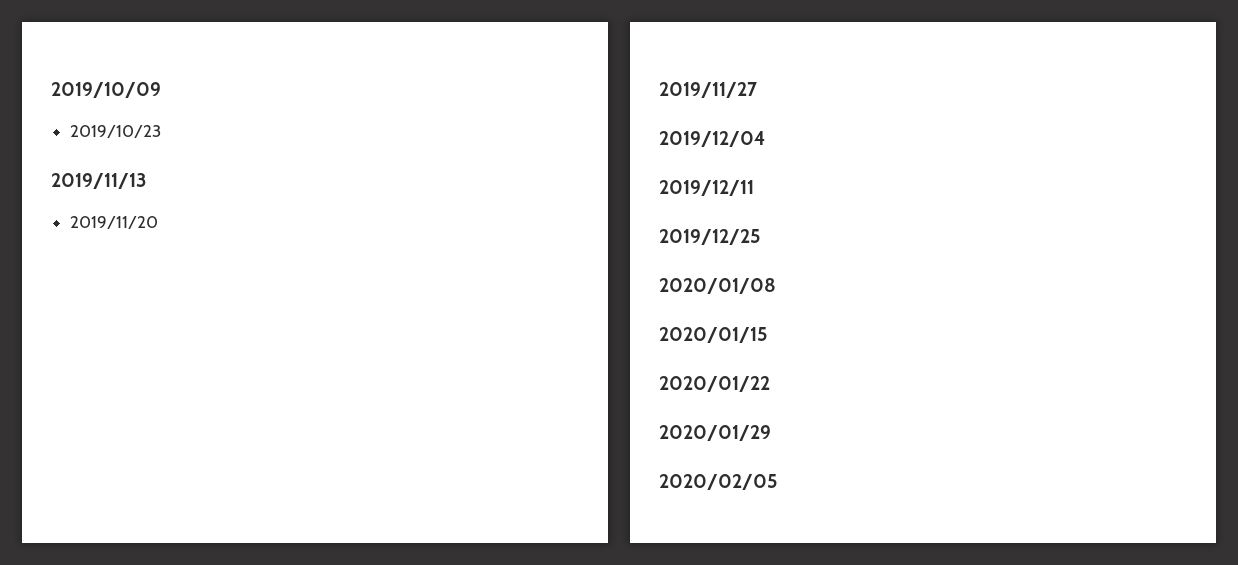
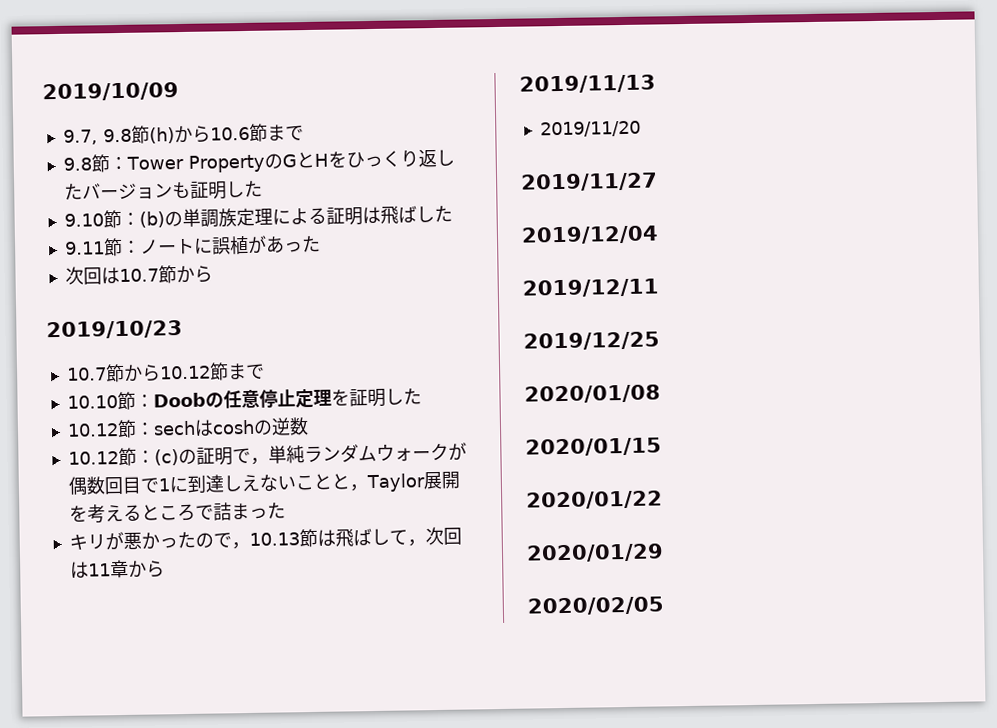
+ 9.7, 9.8節(h)から10.6節まで
+ 9.8節：Tower PropertyのGとHをひっくり返したバージョンも証明した
+ 9.10節：(b)の単調族定理による証明は飛ばした
+ 9.11節：ノートに誤植があった
+ 次回は10.7節から
  2019/10/23
+ 10.7節から10.12節まで
+ 10.10節：Doobの任意停止定理を証明した
+ 10.12節：sechはcoshの逆数
+ 10.12節：(c)の証明で，単純ランダムウォークが偶数回目で1に到達しえないことと，Taylor展開を考えるところで詰まった
+ キリが悪かったので，10.13節は飛ばして，次回は11章から

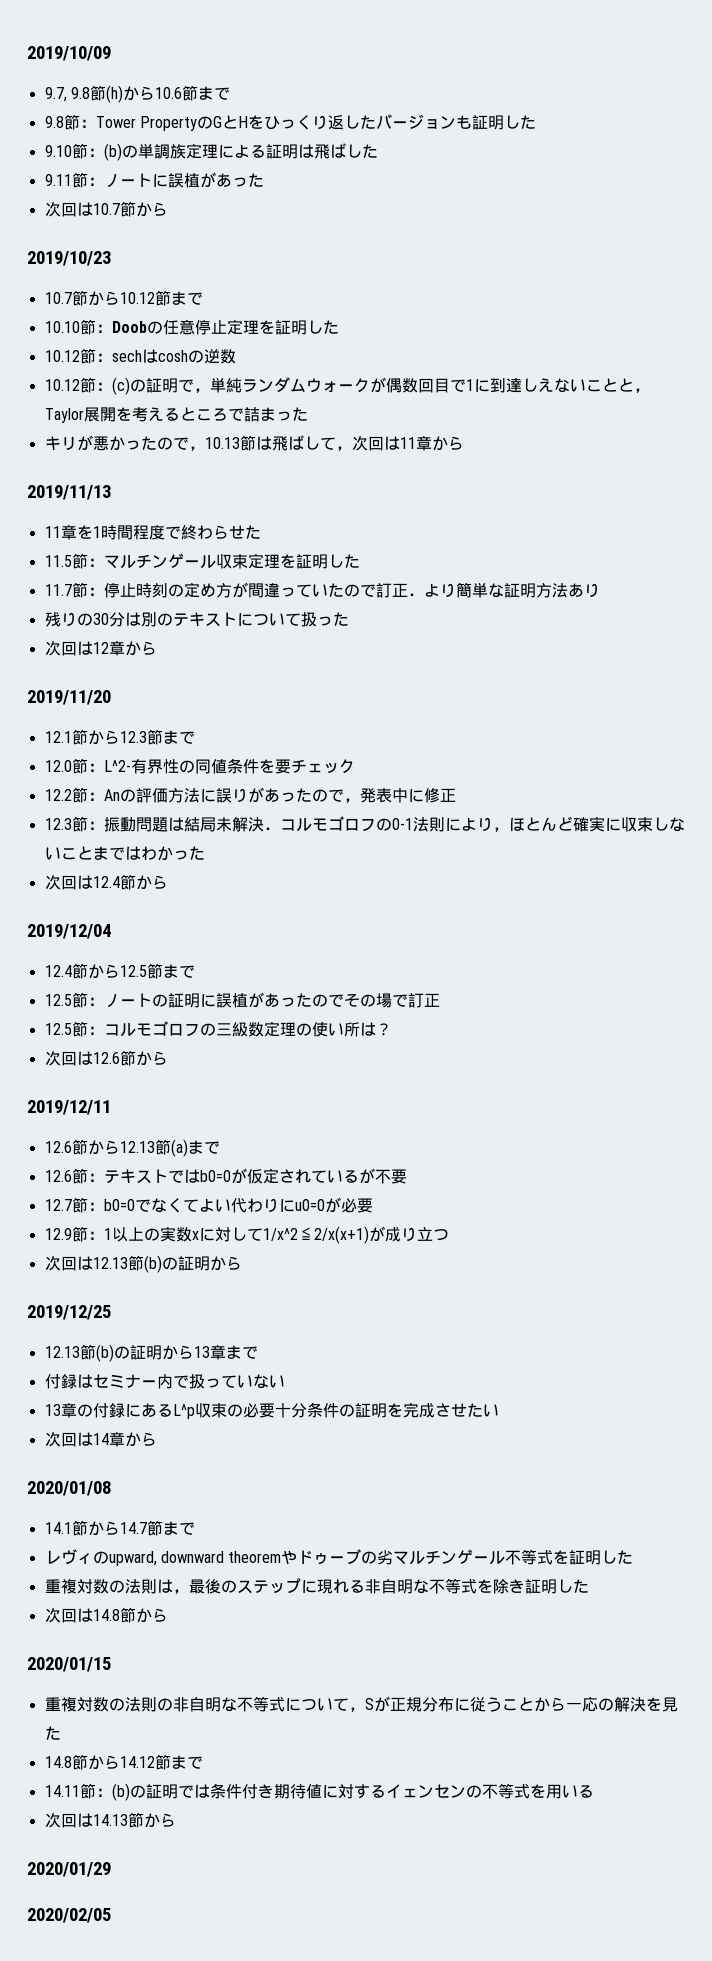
+ 11章を1時間程度で終わらせた
+ 11.5節：マルチンゲール収束定理を証明した
+ 11.7節：停止時刻の定め方が間違っていたので訂正．より簡単な証明方法あり
+ 残りの30分は別のテキストについて扱った
+ 次回は12章から
  2019/11/20
- 2019/11/27
+ 12.1節から12.3節まで
+ 12.0節：L^2-有界性の同値条件を要チェック
+ 12.2節：Anの評価方法に誤りがあったので，発表中に修正
+ 12.3節：振動問題は結局未解決．コルモゴロフの0-1法則により，ほとんど確実に収束しないことまではわかった
+ 次回は12.4節から
  2019/12/04
+ 12.4節から12.5節まで
+ 12.5節：ノートの証明に誤植があったのでその場で訂正
+ 12.5節：コルモゴロフの三級数定理の使い所は？
+ 次回は12.6節から
  2019/12/11
+ 12.6節から12.13節(a)まで
+ 12.6節：テキストではb0=0が仮定されているが不要
+ 12.7節：b0=0でなくてよい代わりにu0=0が必要
+ 12.9節：1以上の実数xに対して1/x^2≦2/x(x+1)が成り立つ
+ 次回は12.13節(b)の証明から
  2019/12/25
+ 12.13節(b)の証明から13章まで
+ 付録はセミナー内で扱っていない
+ 13章の付録にあるL^p収束の必要十分条件の証明を完成させたい
+ 次回は14章から
  2020/01/08
+ 14.1節から14.7節まで
+ レヴィのupward, downward theoremやドゥーブの劣マルチンゲール不等式を証明した
+ 重複対数の法則は，最後のステップに現れる非自明な不等式を除き証明した
+ 次回は14.8節から
  2020/01/15
- 2020/01/22
+ 重複対数の法則の非自明な不等式について，Sが正規分布に従うことから一応の解決を見た
+ 14.8節から14.12節まで
+ 14.11節：(b)の証明では条件付き期待値に対するイェンセンの不等式を用いる
+ 次回は14.13節から

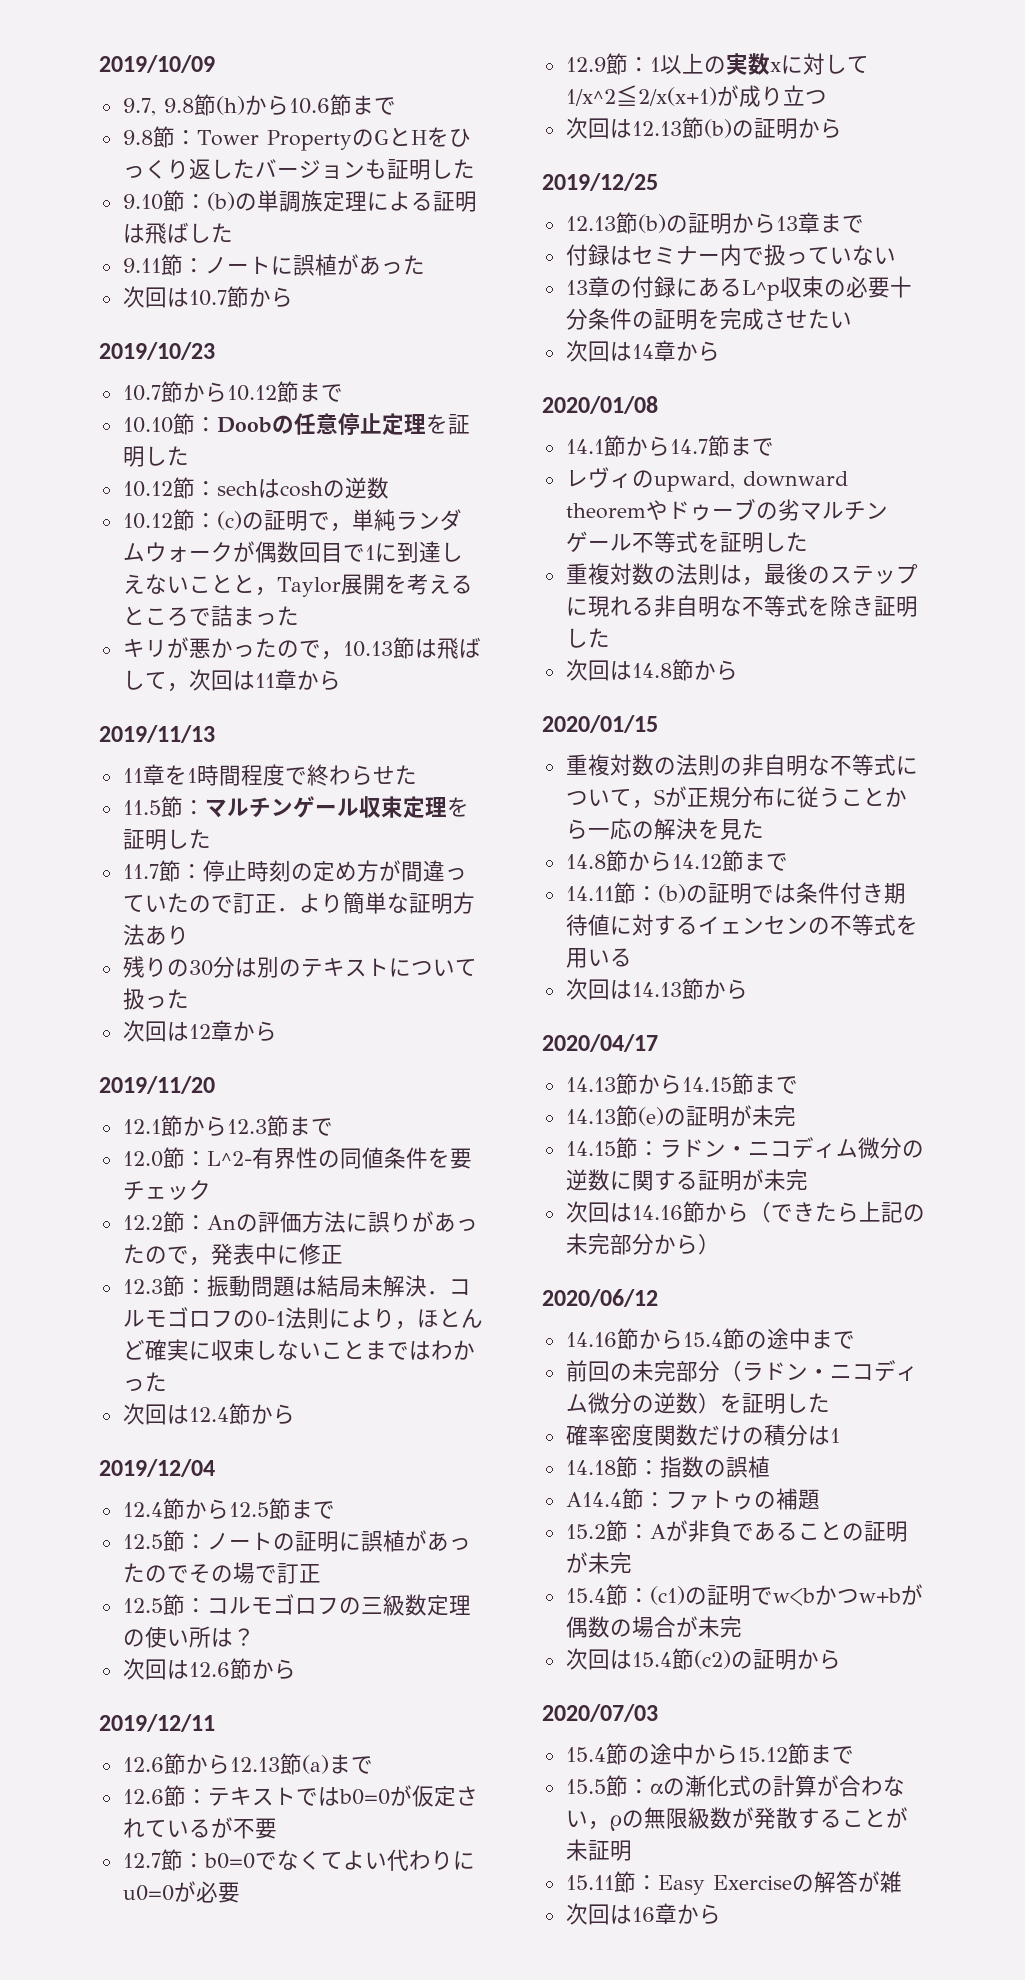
- 2020/01/29
- 2020/02/05
+ 2020/04/17
+ 14.13節から14.15節まで
+ 14.13節(e)の証明が未完
+ 14.15節：ラドン・ニコディム微分の逆数に関する証明が未完
+ 次回は14.16節から（できたら上記の未完部分から）
+ 2020/06/12
+ 14.16節から15.4節の途中まで
+ 前回の未完部分（ラドン・ニコディム微分の逆数）を証明した
+ 確率密度関数だけの積分は1
+ 14.18節：指数の誤植
+ A14.4節：ファトゥの補題
+ 15.2節：Aが非負であることの証明が未完
+ 15.4節：(c1)の証明でw<bかつw+bが偶数の場合が未完
+ 次回は15.4節(c2)の証明から
+ 2020/07/03
+ 15.4節の途中から15.12節まで
+ 15.5節：αの漸化式の計算が合わない，ρの無限級数が発散することが未証明
+ 15.11節：Easy Exerciseの解答が雑
+ 次回は16章から

